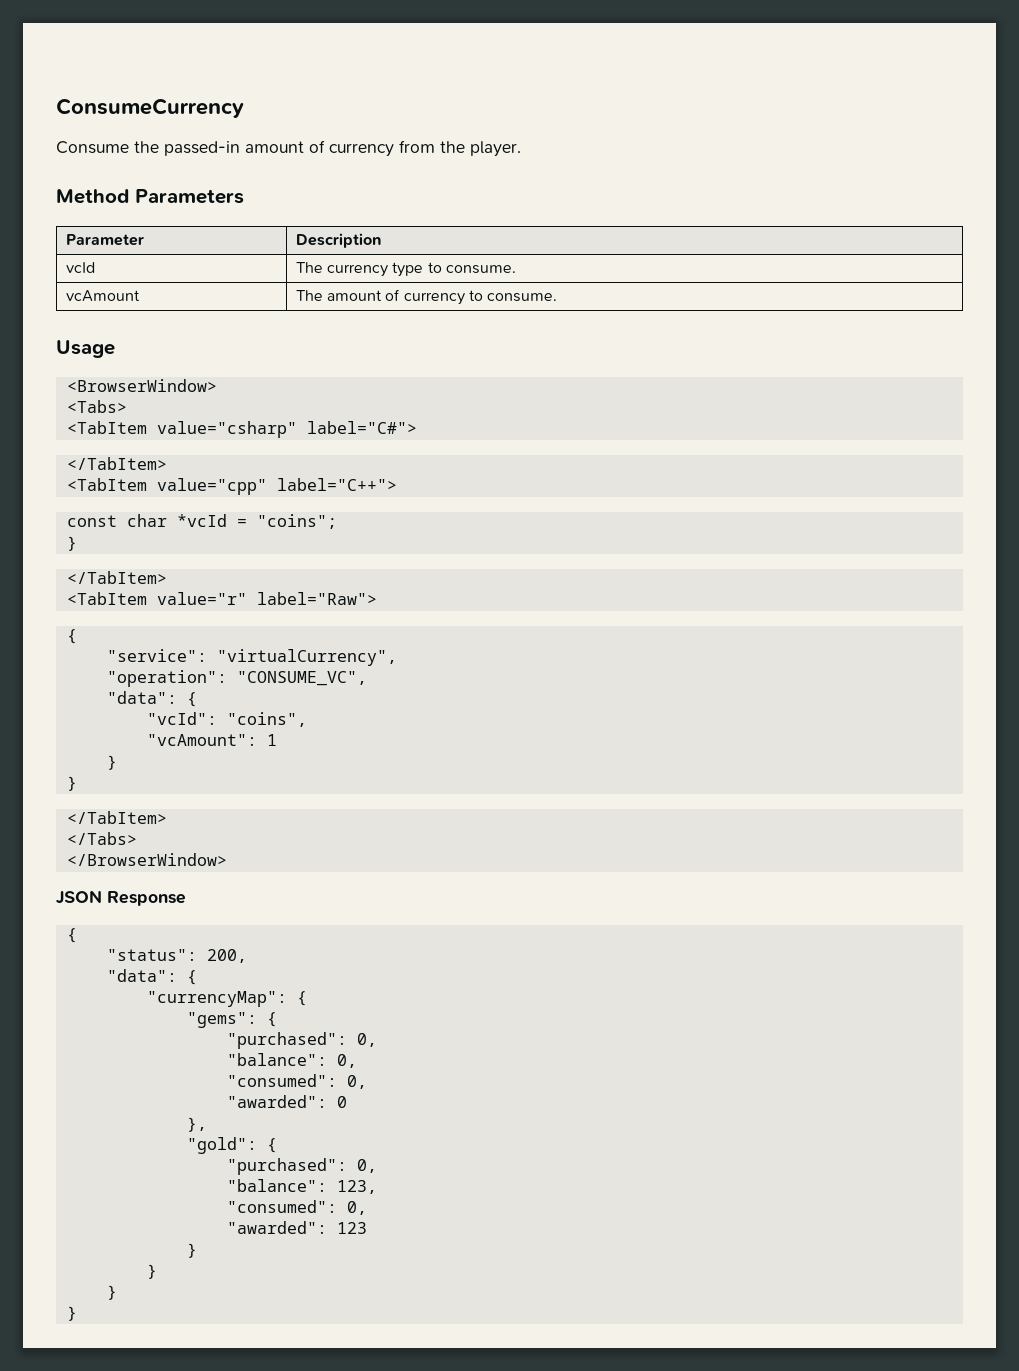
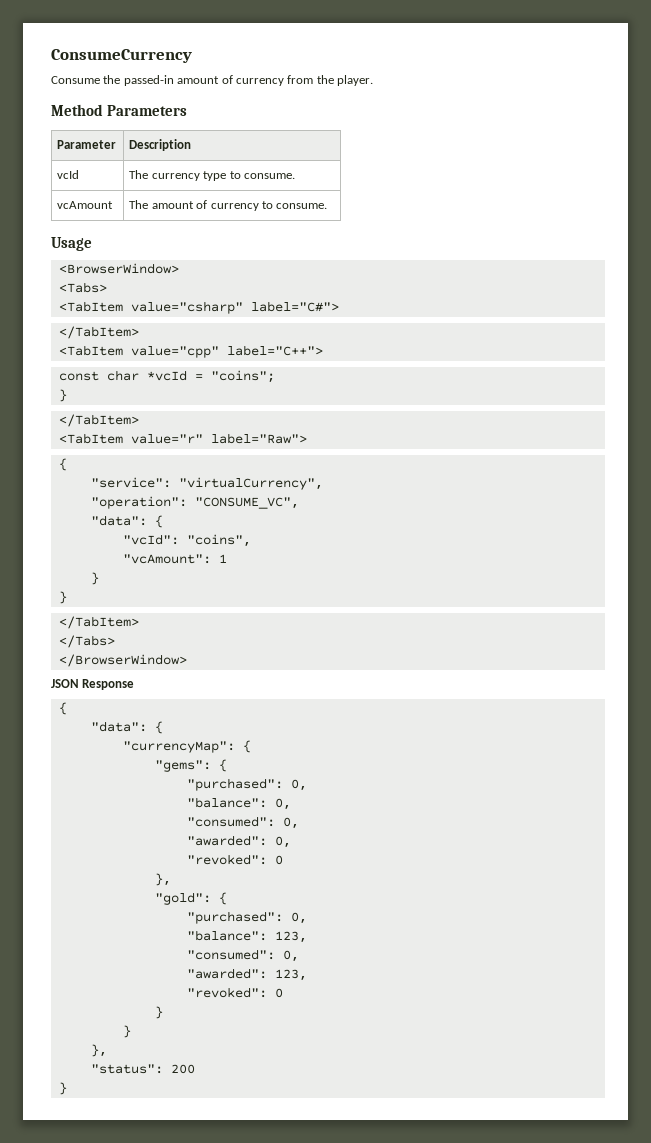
- "status": 200,
- "awarded": 0
+ "awarded": 0,
+ "revoked": 0
- "awarded": 123
+ "awarded": 123,
+ "revoked": 0
  }
  }
- }
+ },
+ "status": 200

